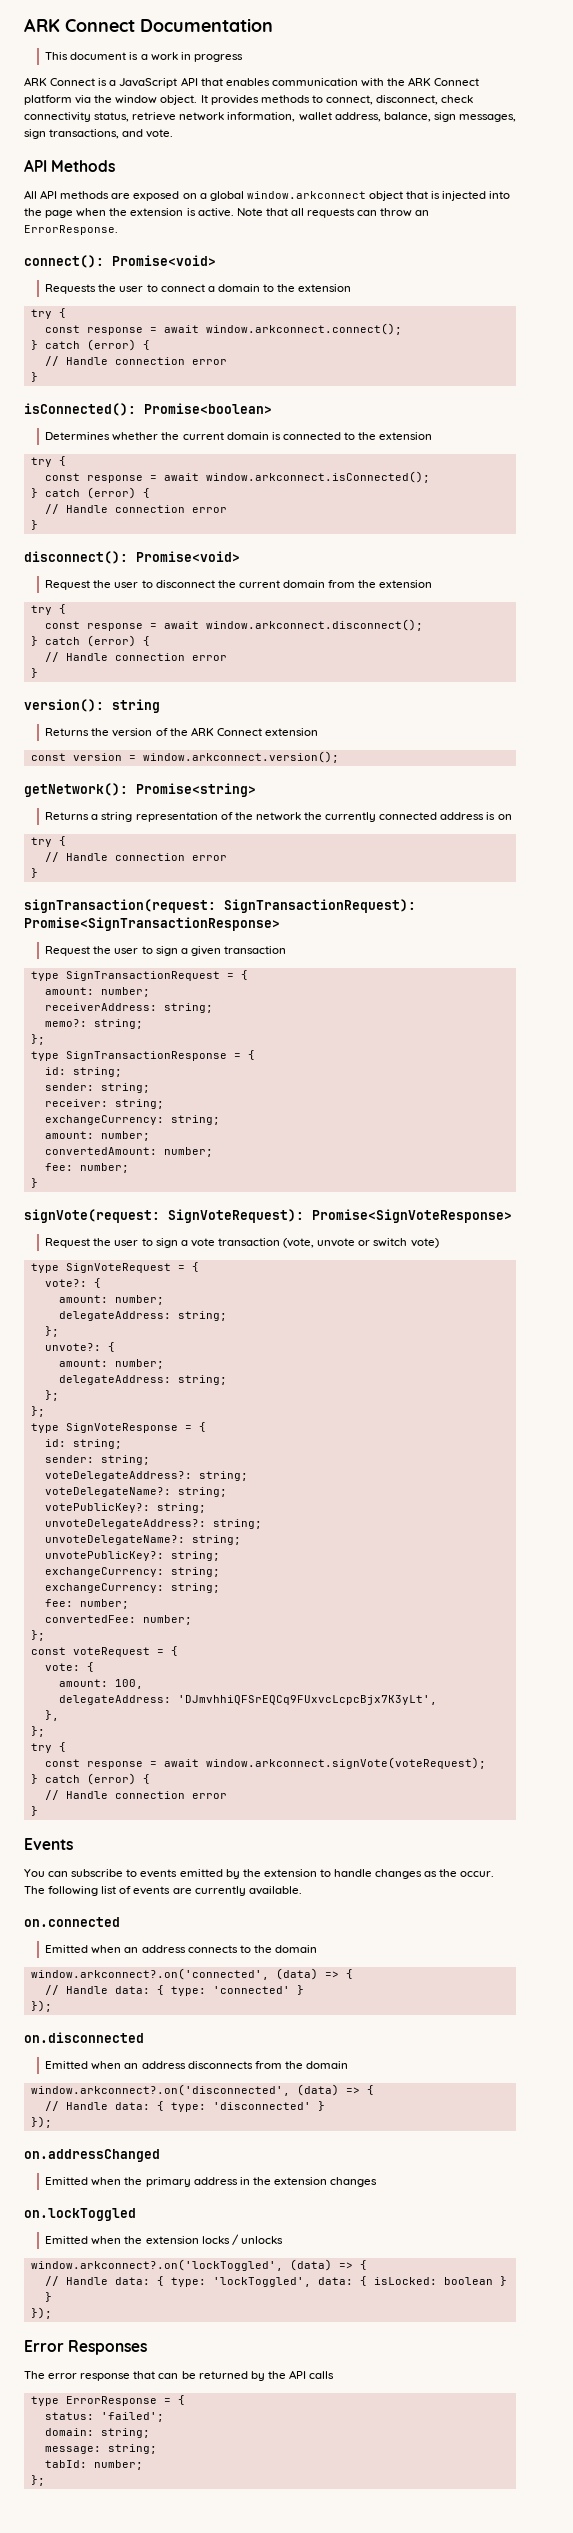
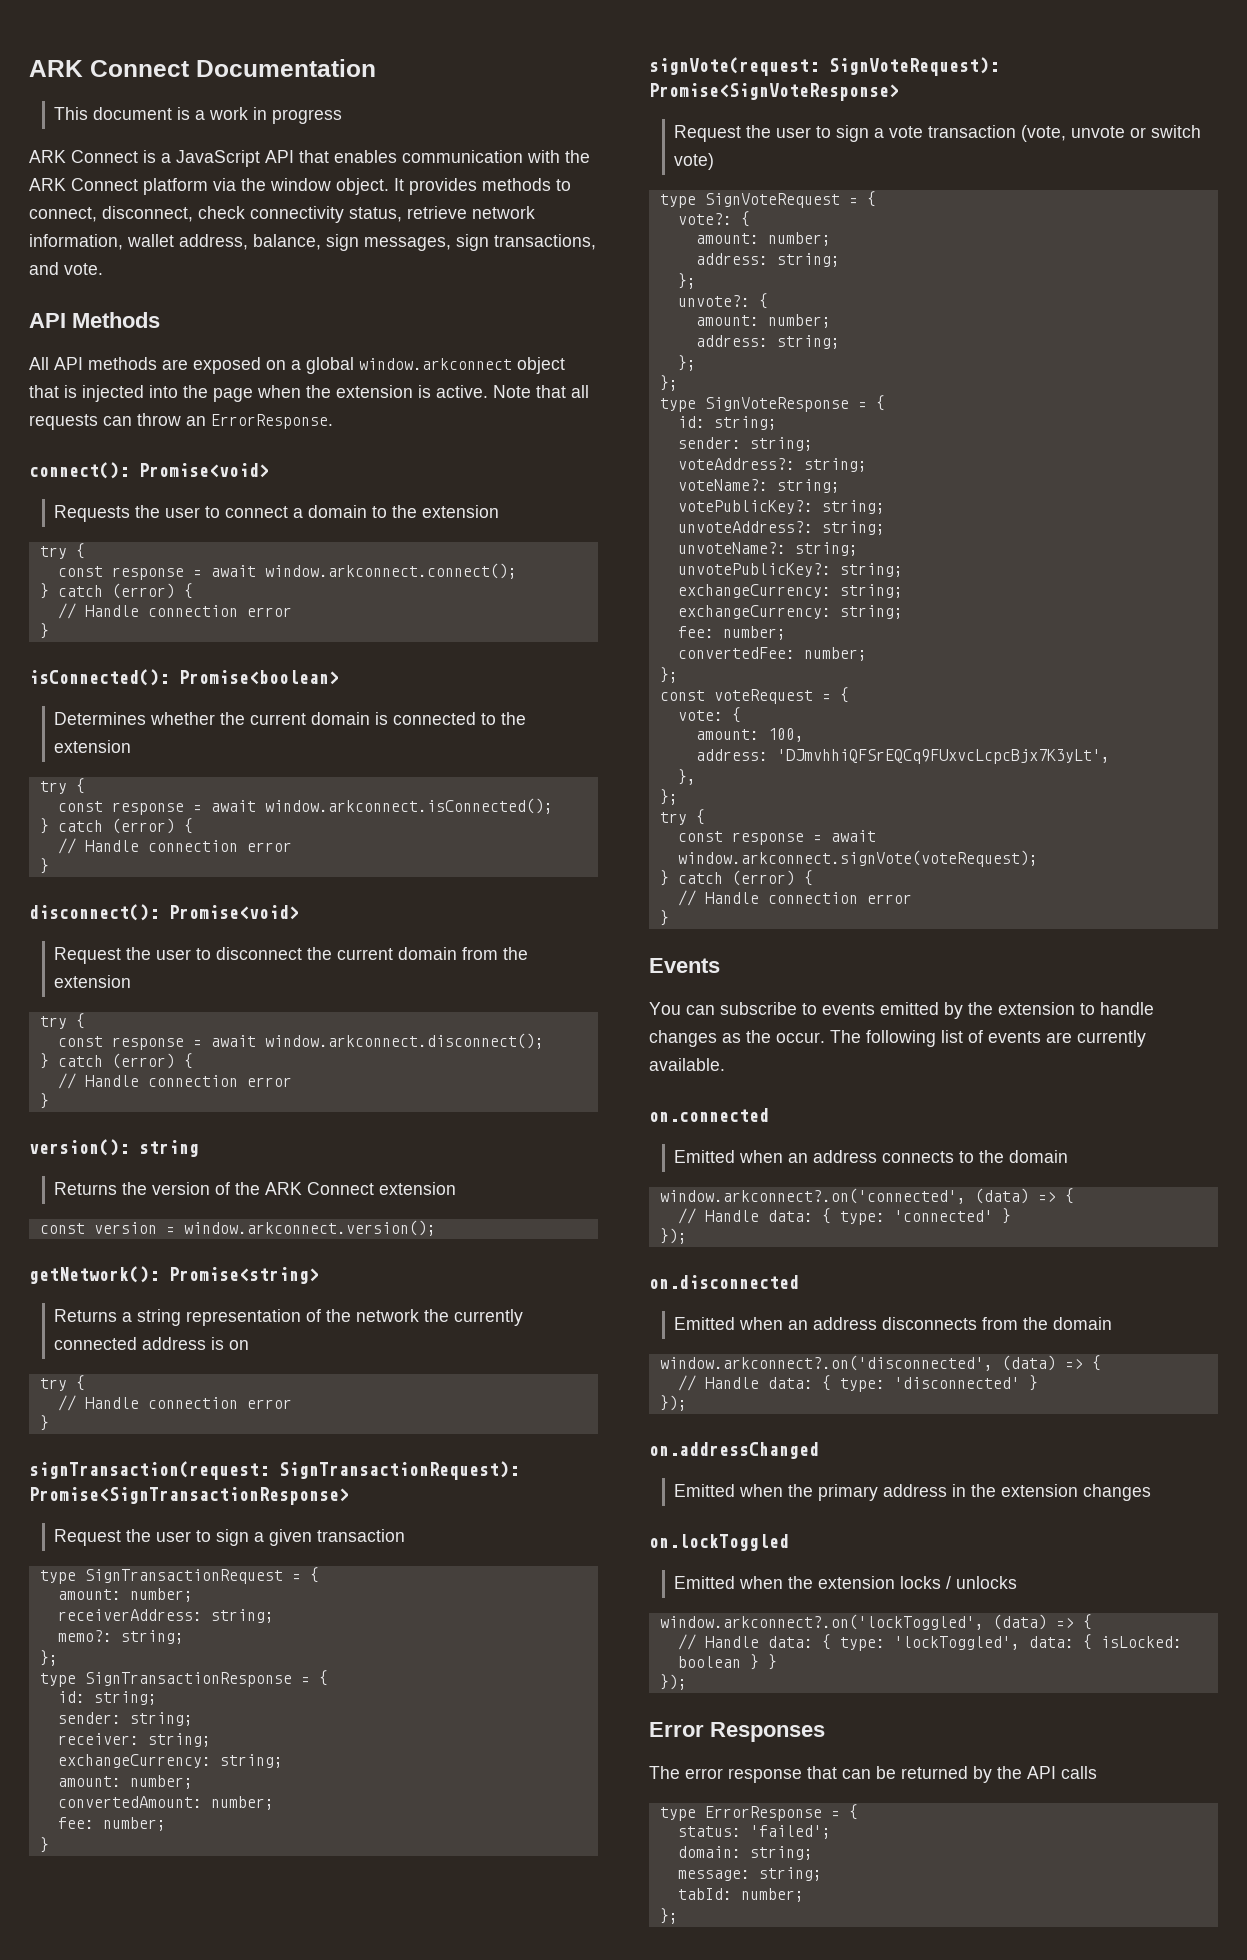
  vote?: {
  amount: number;
- delegateAddress: string;
+ address: string;
  unvote?: {
  amount: number;
- delegateAddress: string;
+ address: string;
- voteDelegateAddress?: string;
- voteDelegateName?: string;
+ voteAddress?: string;
+ voteName?: string;
- unvoteDelegateAddress?: string;
- unvoteDelegateName?: string;
+ unvoteAddress?: string;
+ unvoteName?: string;
- delegateAddress: 'DJmvhhiQFSrEQCq9FUxvcLcpcBjx7K3yLt',
+ address: 'DJmvhhiQFSrEQCq9FUxvcLcpcBjx7K3yLt',

